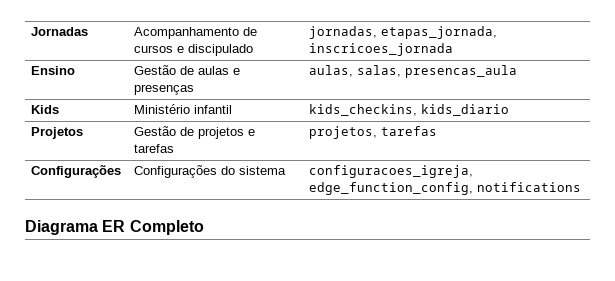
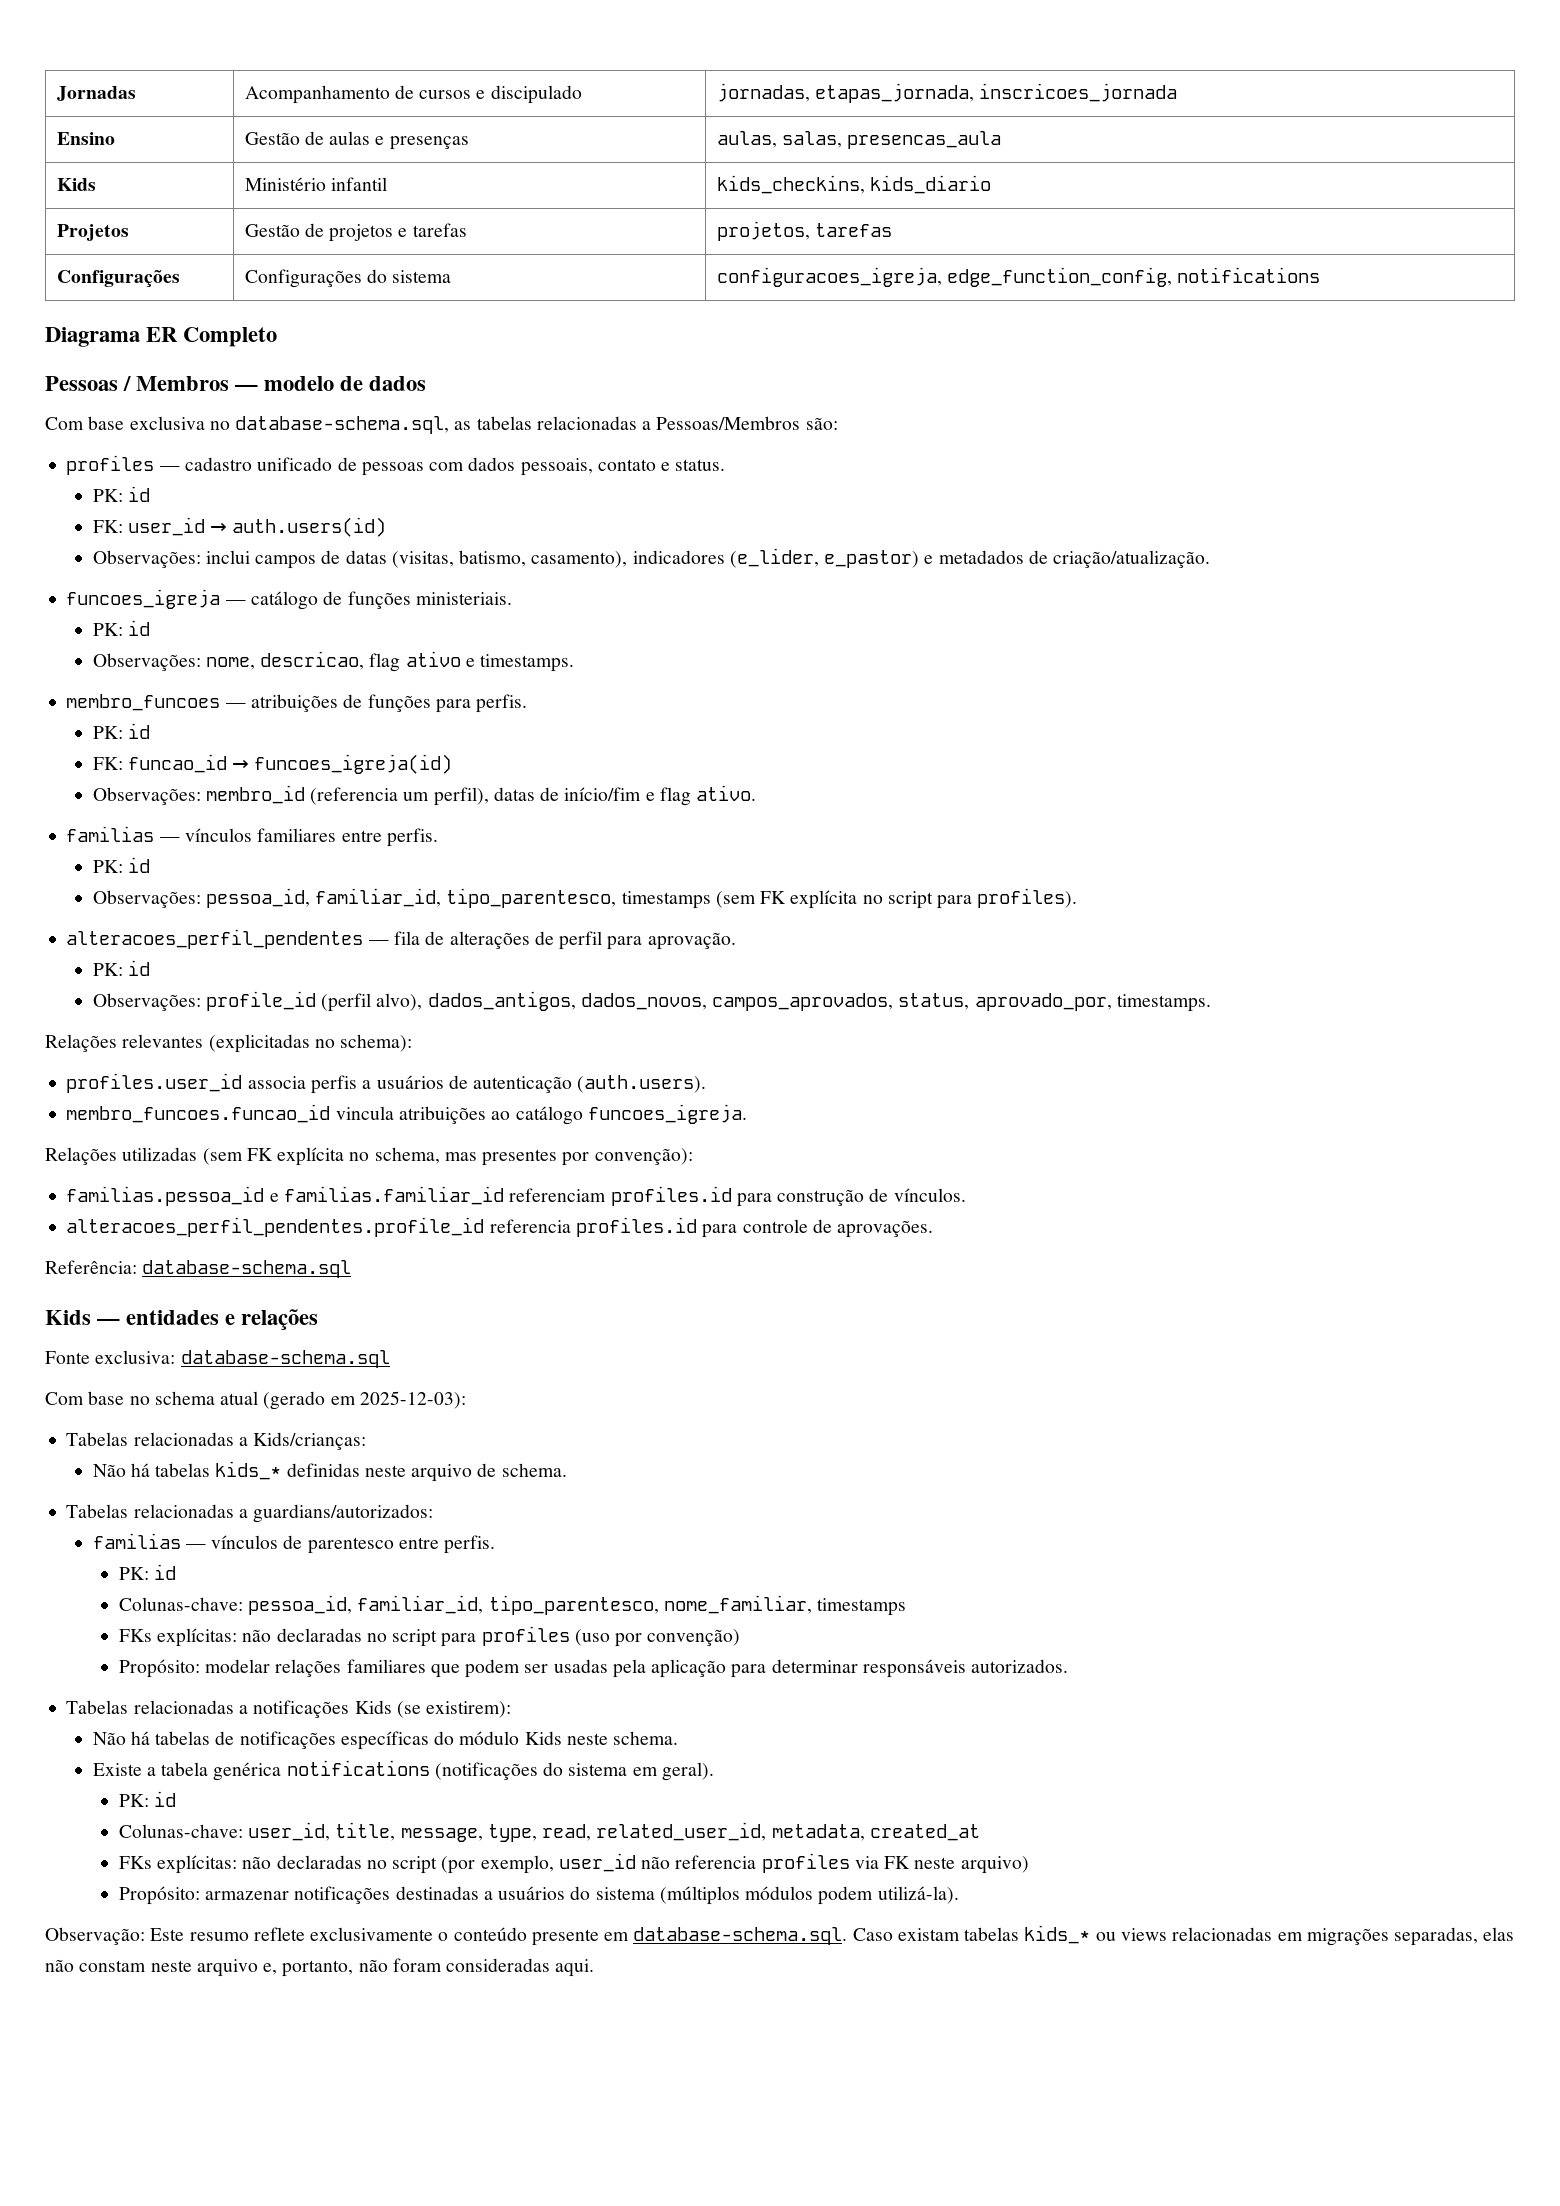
+ Pessoas / Membros — modelo de dados
+ Com base exclusiva no database-schema.sql, as tabelas relacionadas a Pessoas/Membros são:
+ profiles — cadastro unificado de pessoas com dados pessoais, contato e status.
+ PK: id
+ FK: user_id → auth.users(id)
+ Observações: inclui campos de datas (visitas, batismo, casamento), indicadores (e_lider, e_pastor) e metadados de criação/atualização.
+ funcoes_igreja — catálogo de funções ministeriais.
+ PK: id
+ Observações: nome, descricao, flag ativo e timestamps.
+ membro_funcoes — atribuições de funções para perfis.
+ PK: id
+ FK: funcao_id → funcoes_igreja(id)
+ Observações: membro_id (referencia um perfil), datas de início/fim e flag ativo.
+ familias — vínculos familiares entre perfis.
+ PK: id
+ Observações: pessoa_id, familiar_id, tipo_parentesco, timestamps (sem FK explícita no script para profiles).
+ alteracoes_perfil_pendentes — fila de alterações de perfil para aprovação.
+ PK: id
+ Observações: profile_id (perfil alvo), dados_antigos, dados_novos, campos_aprovados, status, aprovado_por, timestamps.
+ Relações relevantes (explicitadas no schema):
+ profiles.user_id associa perfis a usuários de autenticação (auth.users).
+ membro_funcoes.funcao_id vincula atribuições ao catálogo funcoes_igreja.
+ Relações utilizadas (sem FK explícita no schema, mas presentes por convenção):
+ familias.pessoa_id e familias.familiar_id referenciam profiles.id para construção de vínculos.
+ alteracoes_perfil_pendentes.profile_id referencia profiles.id para controle de aprovações.
+ Referência: database-schema.sql
+ Kids — entidades e relações
+ Fonte exclusiva: database-schema.sql
+ Com base no schema atual (gerado em 2025-12-03):
+ Tabelas relacionadas a Kids/crianças:
+ Não há tabelas kids_* definidas neste arquivo de schema.
+ Tabelas relacionadas a guardians/autorizados:
+ familias — vínculos de parentesco entre perfis.
+ PK: id
+ Colunas-chave: pessoa_id, familiar_id, tipo_parentesco, nome_familiar, timestamps
+ FKs explícitas: não declaradas no script para profiles (uso por convenção)
+ Propósito: modelar relações familiares que podem ser usadas pela aplicação para determinar responsáveis autorizados.
+ Tabelas relacionadas a notificações Kids (se existirem):
+ Não há tabelas de notificações específicas do módulo Kids neste schema.
+ Existe a tabela genérica notifications (notificações do sistema em geral).
+ PK: id
+ Colunas-chave: user_id, title, message, type, read, related_user_id, metadata, created_at
+ FKs explícitas: não declaradas no script (por exemplo, user_id não referencia profiles via FK neste arquivo)
+ Propósito: armazenar notificações destinadas a usuários do sistema (múltiplos módulos podem utilizá-la).
+ Observação: Este resumo reflete exclusivamente o conteúdo presente em database-schema.sql. Caso existam tabelas kids_* ou views relacionadas em migrações separadas, elas não constam neste arquivo e, portanto, não foram consideradas aqui.

